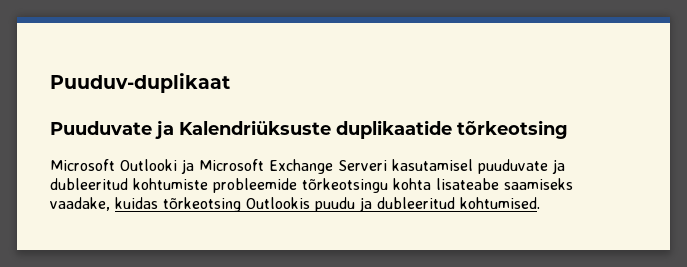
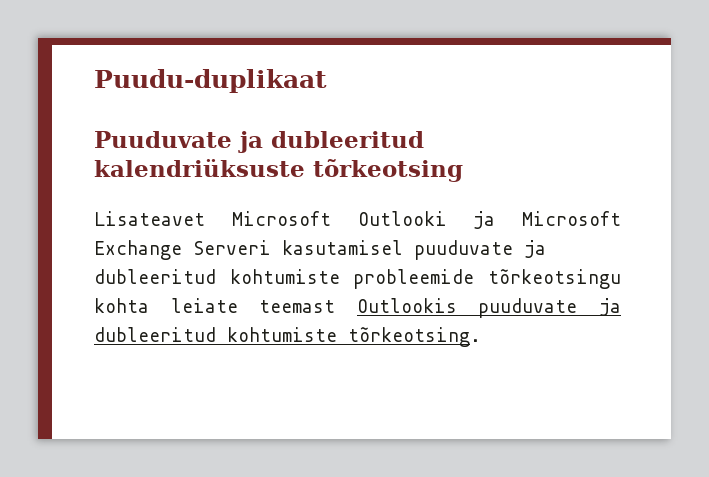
- Puuduv-duplikaat
+ Puudu-duplikaat
- Puuduvate ja Kalendriüksuste duplikaatide tõrkeotsing
+ Puuduvate ja dubleeritud kalendriüksuste tõrkeotsing
- Microsoft Outlooki ja Microsoft Exchange Serveri kasutamisel puuduvate ja dubleeritud kohtumiste probleemide tõrkeotsingu kohta lisateabe saamiseks vaadake, kuidas tõrkeotsing Outlookis puudu ja dubleeritud kohtumised.
+ Lisateavet Microsoft Outlooki ja Microsoft Exchange Serveri kasutamisel puuduvate ja dubleeritud kohtumiste probleemide tõrkeotsingu kohta leiate teemast Outlookis puuduvate ja dubleeritud kohtumiste tõrkeotsing.

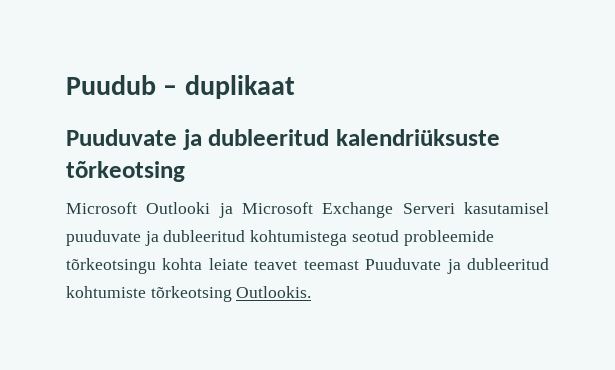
- Puudu-duplikaat
+ Puudub – duplikaat
- Lisateavet Microsoft Outlooki ja Microsoft Exchange Serveri kasutamisel puuduvate ja dubleeritud kohtumiste probleemide tõrkeotsingu kohta leiate teemast Outlookis puuduvate ja dubleeritud kohtumiste tõrkeotsing.
+ Microsoft Outlooki ja Microsoft Exchange Serveri kasutamisel puuduvate ja dubleeritud kohtumistega seotud probleemide tõrkeotsingu kohta leiate teavet teemast Puuduvate ja dubleeritud kohtumiste tõrkeotsing Outlookis.

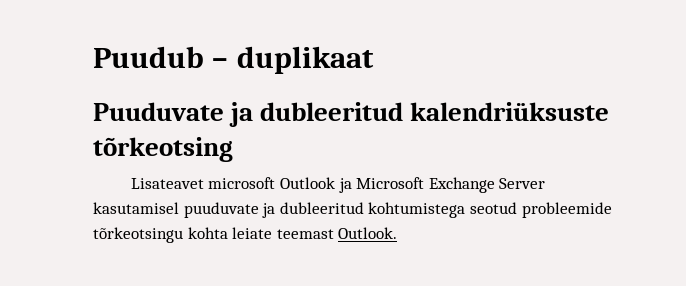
- Microsoft Outlooki ja Microsoft Exchange Serveri kasutamisel puuduvate ja dubleeritud kohtumistega seotud probleemide tõrkeotsingu kohta leiate teavet teemast Puuduvate ja dubleeritud kohtumiste tõrkeotsing Outlookis.
+ Lisateavet microsoft Outlook ja Microsoft Exchange Server kasutamisel puuduvate ja dubleeritud kohtumistega seotud probleemide tõrkeotsingu kohta leiate teemast Outlook.

